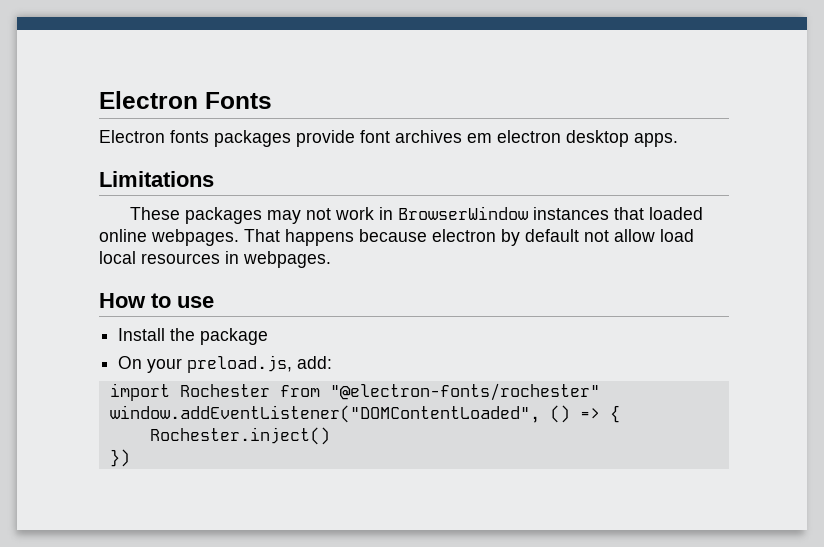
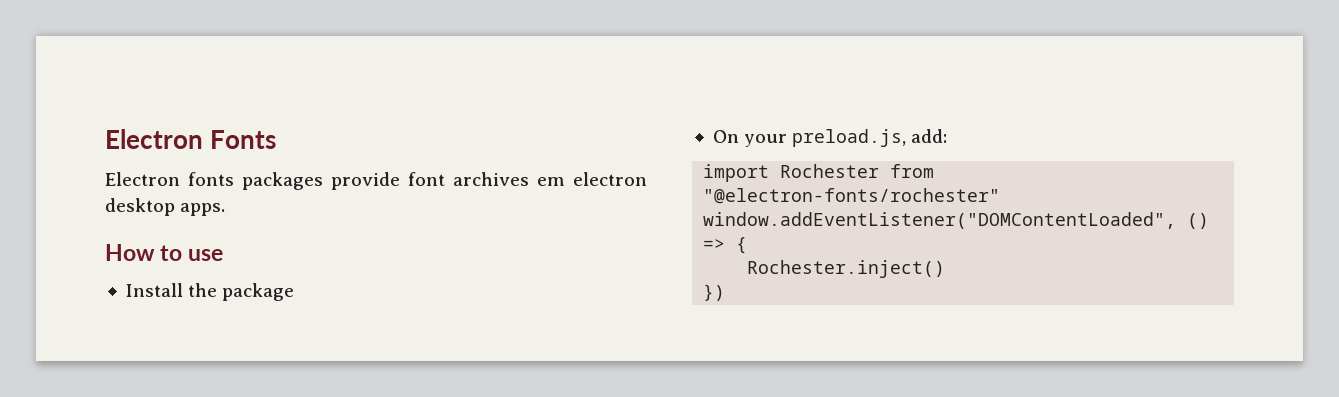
- Limitations
- These packages may not work in BrowserWindow instances that loaded online webpages. That happens because electron by default not allow load local resources in webpages.

